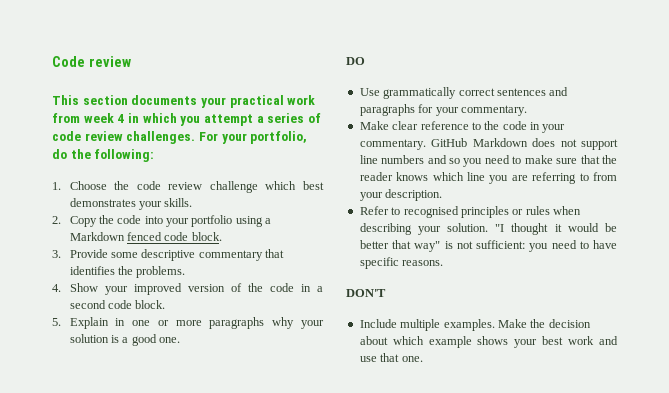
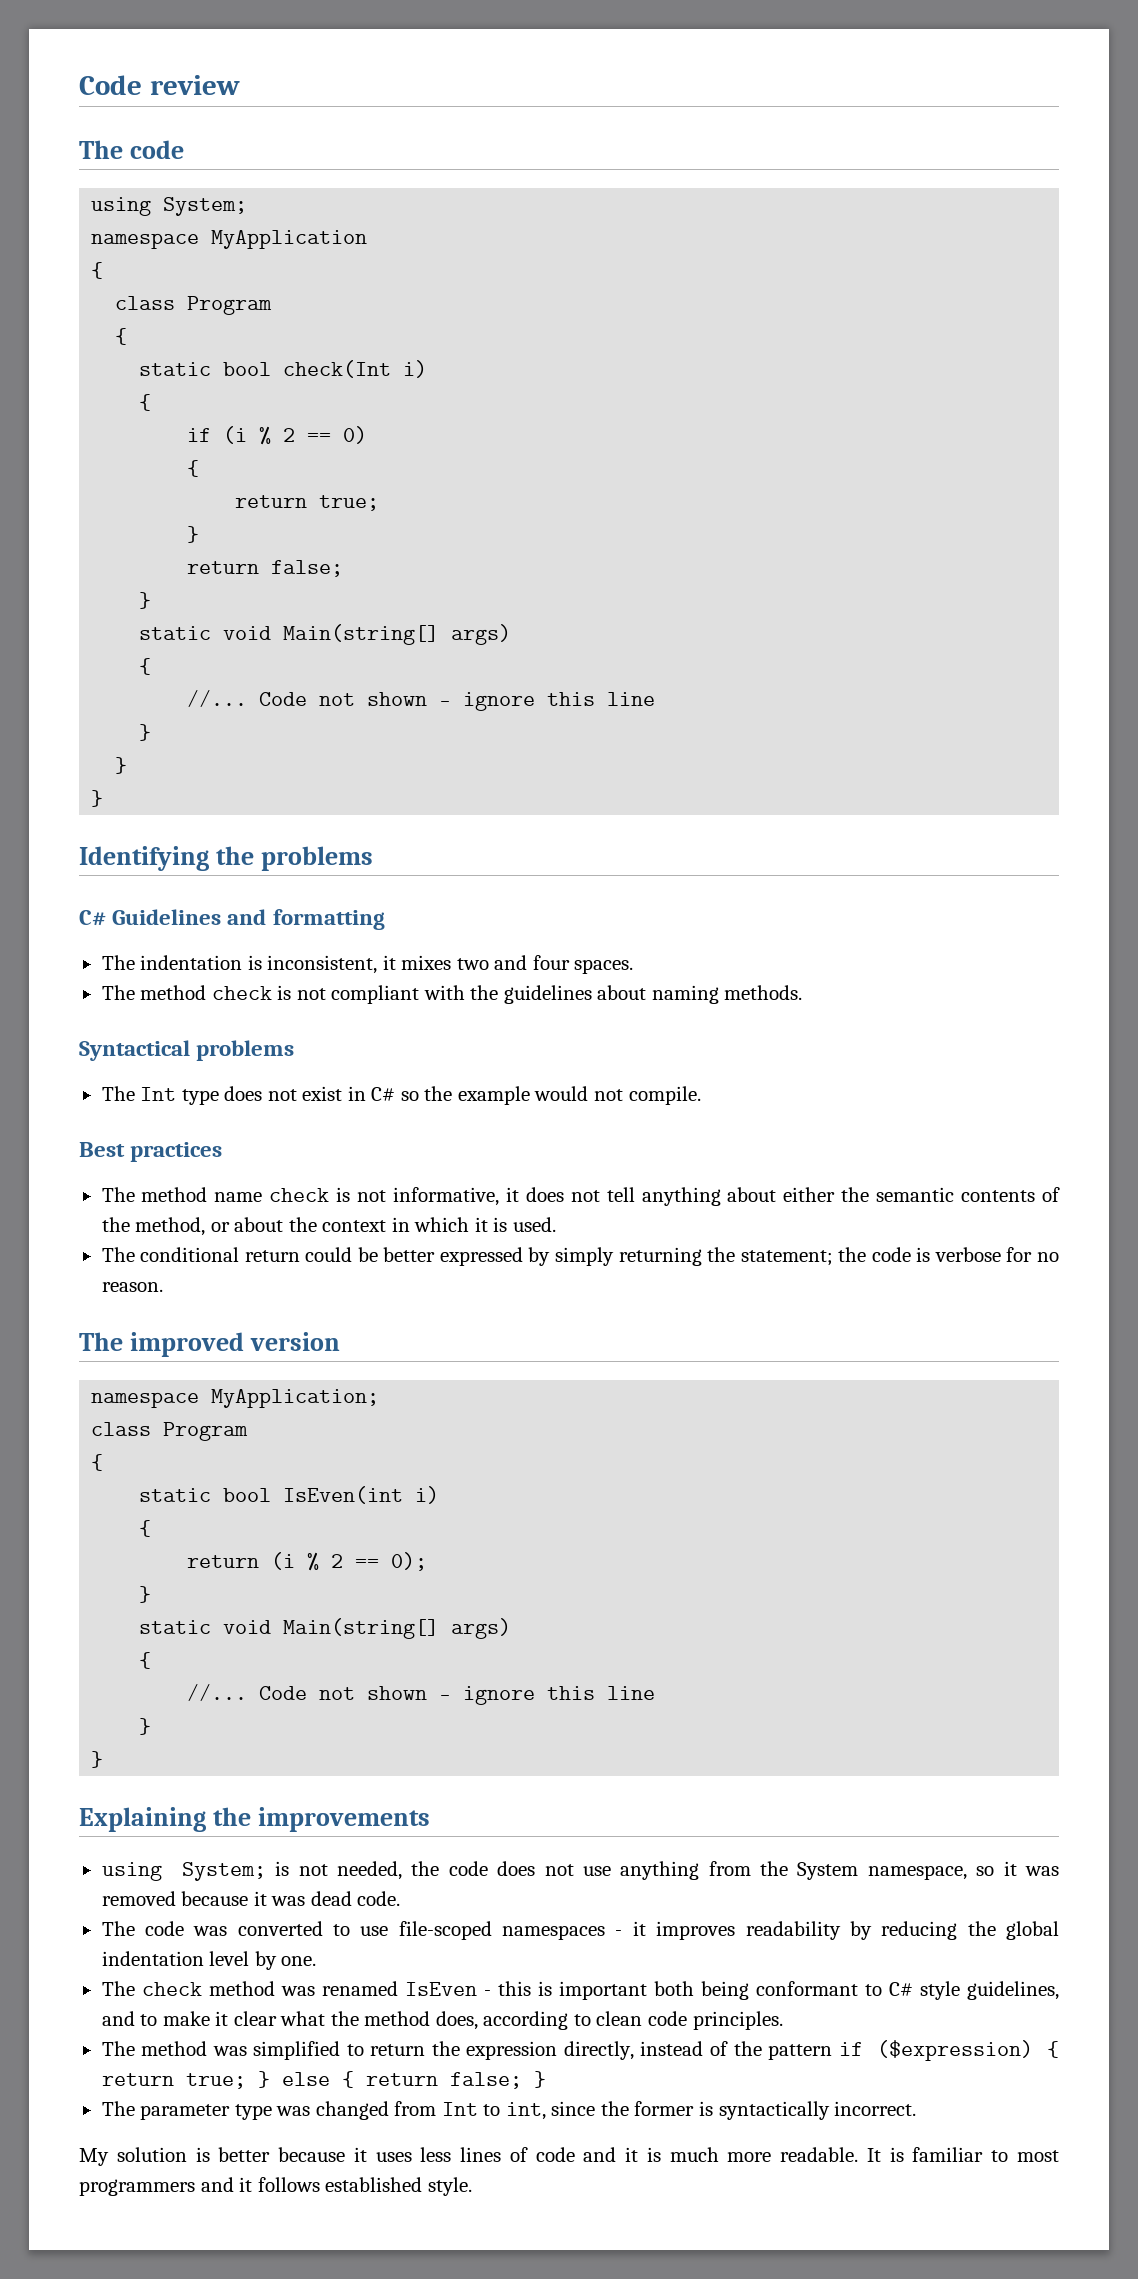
  Code review
- This section documents your practical work from week 4 in which you attempt a series of code review challenges. For your portfolio, do the following:
- 1. Choose the code review challenge which best demonstrates your skills.
- 2. Copy the code into your portfolio using a Markdown fenced code block.
- 3. Provide some descriptive commentary that identifies the problems.
- 4. Show your improved version of the code in a second code block.
- 5. Explain in one or more paragraphs why your solution is a good one.
- DO
- Use grammatically correct sentences and paragraphs for your commentary.
- Make clear reference to the code in your commentary. GitHub Markdown does not support line numbers and so you need to make sure that the reader knows which line you are referring to from your description.
- Refer to recognised principles or rules when describing your solution. "I thought it would be better that way" is not sufficient: you need to have specific reasons.
- DON'T
- Include multiple examples. Make the decision about which example shows your best work and use that one.
+ The code
+ using System;
+ namespace MyApplication
+ {
+ class Program
+ {
+ static bool check(Int i)
+ {
+ if (i % 2 == 0)
+ {
+ return true;
+ }
+ return false;
+ }
+ static void Main(string[] args)
+ {
+ //... Code not shown - ignore this line
+ }
+ }
+ }
+ Identifying the problems
+ C# Guidelines and formatting
+ The indentation is inconsistent, it mixes two and four spaces.
+ The method check is not compliant with the guidelines about naming methods.
+ Syntactical problems
+ The Int type does not exist in C# so the example would not compile.
+ Best practices
+ The method name check is not informative, it does not tell anything about either the semantic contents of the method, or about the context in which it is used.
+ The conditional return could be better expressed by simply returning the statement; the code is verbose for no reason.
+ The improved version
+ namespace MyApplication;
+ class Program
+ {
+ static bool IsEven(int i)
+ {
+ return (i % 2 == 0);
+ }
+ static void Main(string[] args)
+ {
+ //... Code not shown - ignore this line
+ }
+ }
+ Explaining the improvements
+ using System; is not needed, the code does not use anything from the System namespace, so it was removed because it was dead code.
+ The code was converted to use file-scoped namespaces - it improves readability by reducing the global indentation level by one.
+ The check method was renamed IsEven - this is important both being conformant to C# style guidelines, and to make it clear what the method does, according to clean code principles.
+ The method was simplified to return the expression directly, instead of the pattern if ($expression) { return true; } else { return false; }
+ The parameter type was changed from Int to int, since the former is syntactically incorrect.
+ My solution is better because it uses less lines of code and it is much more readable. It is familiar to most programmers and it follows established style.

